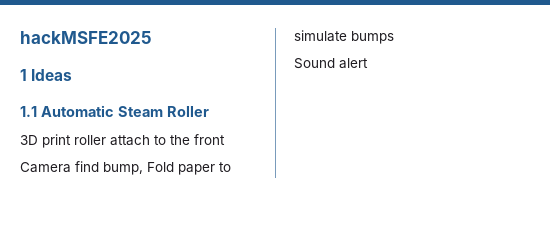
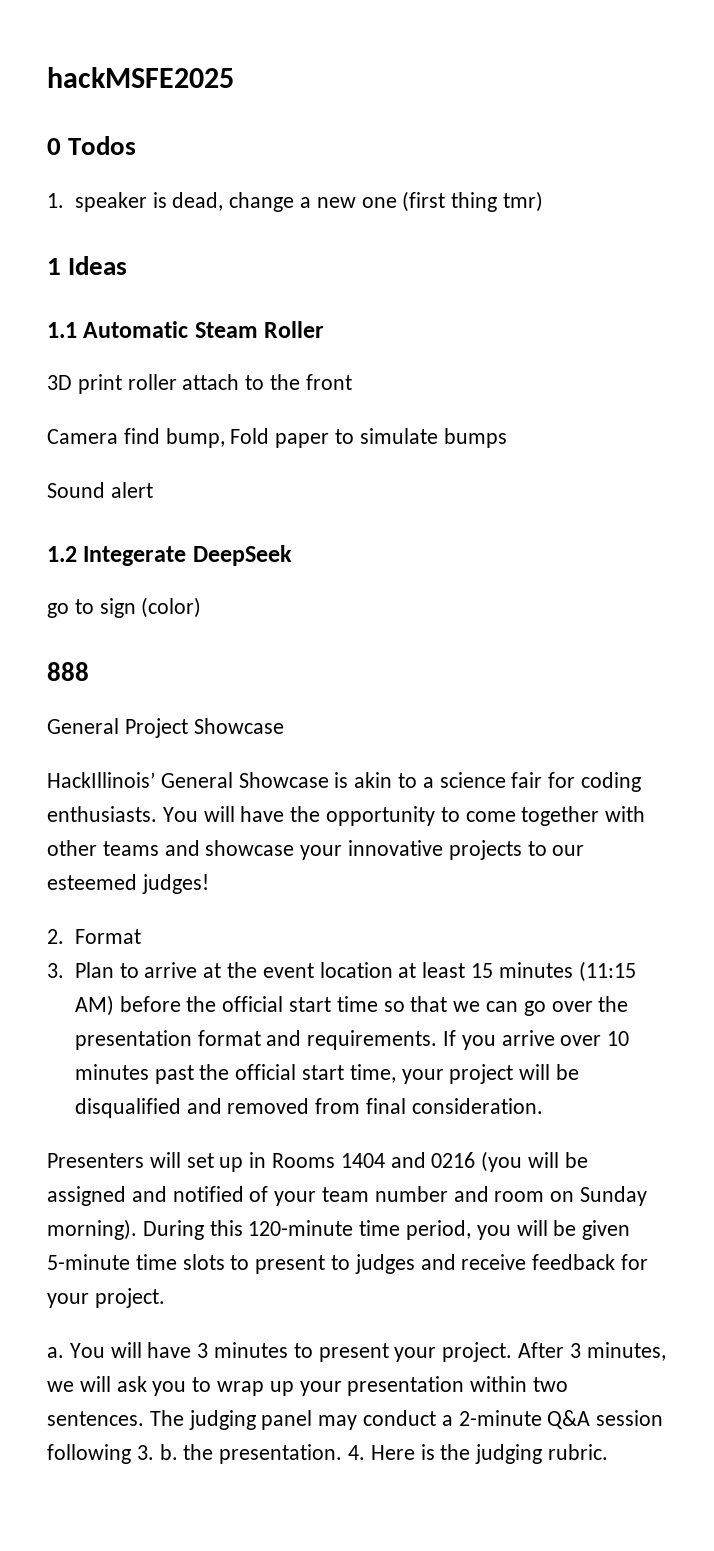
+ 0 Todos
+ 1. speaker is dead, change a new one (first thing tmr)
+ 1.2 Integerate DeepSeek
+ go to sign (color)
+ 888
+ General Project Showcase
+ HackIllinois’ General Showcase is akin to a science fair for coding enthusiasts. You will have the opportunity to come together with other teams and showcase your innovative projects to our esteemed judges!
+ 2. Format
+ 3. Plan to arrive at the event location at least 15 minutes (11:15 AM) before the official start time so that we can go over the presentation format and requirements. If you arrive over 10 minutes past the official start time, your project will be disqualified and removed from final consideration.
+ Presenters will set up in Rooms 1404 and 0216 (you will be assigned and notified of your team number and room on Sunday morning). During this 120-minute time period, you will be given 5-minute time slots to present to judges and receive feedback for your project.
+ a. You will have 3 minutes to present your project. After 3 minutes, we will ask you to wrap up your presentation within two sentences. The judging panel may conduct a 2-minute Q&A session following 3. b. the presentation. 4. Here is the judging rubric.

